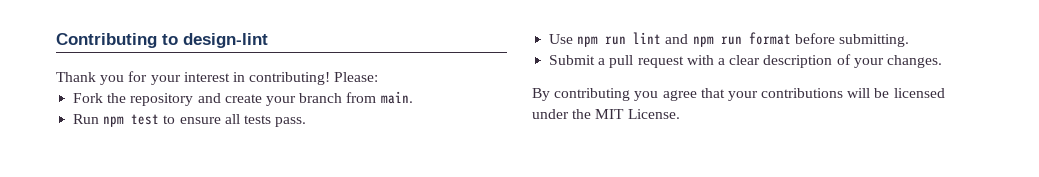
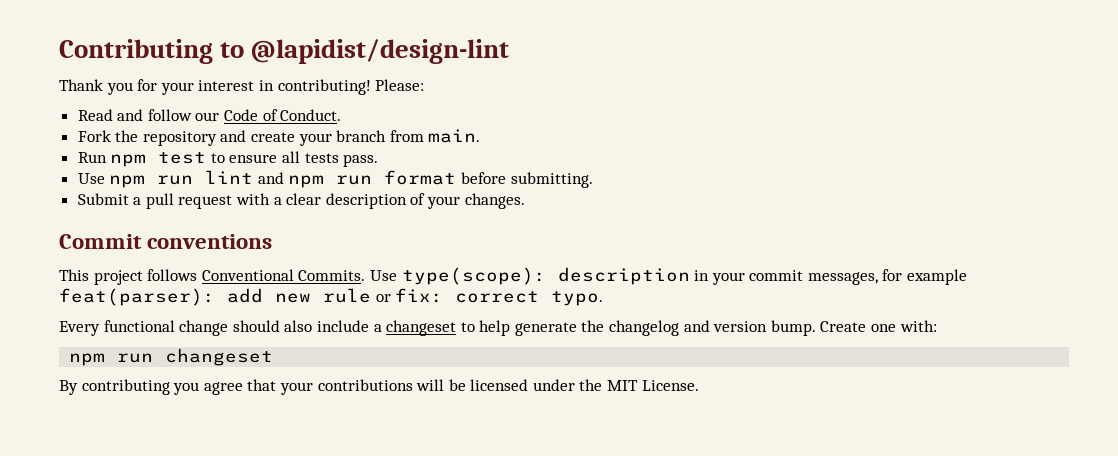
- Contributing to design-lint
+ Contributing to @lapidist/design-lint
+ Read and follow our Code of Conduct.
+ Commit conventions
+ This project follows Conventional Commits. Use type(scope): description in your commit messages, for example feat(parser): add new rule or fix: correct typo.
+ Every functional change should also include a changeset to help generate the changelog and version bump. Create one with:
+ npm run changeset

